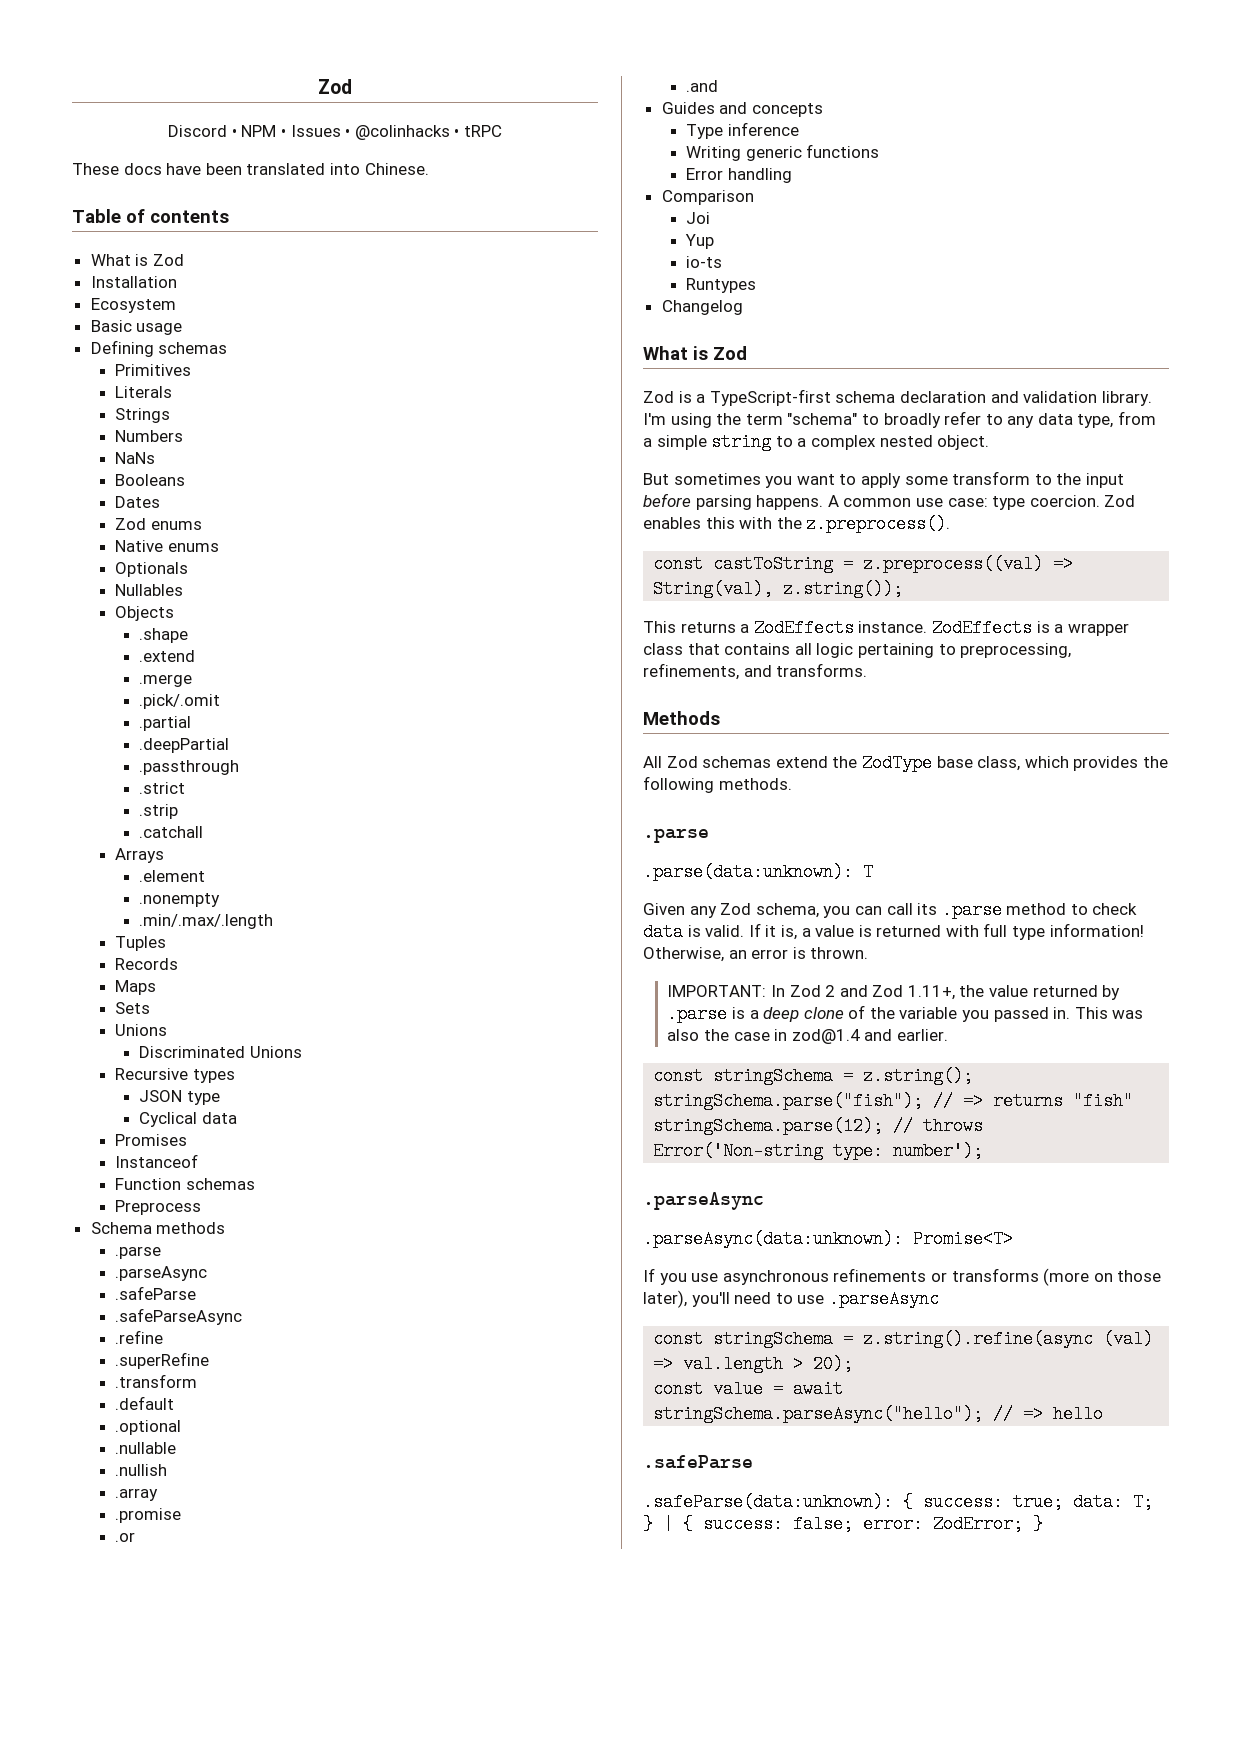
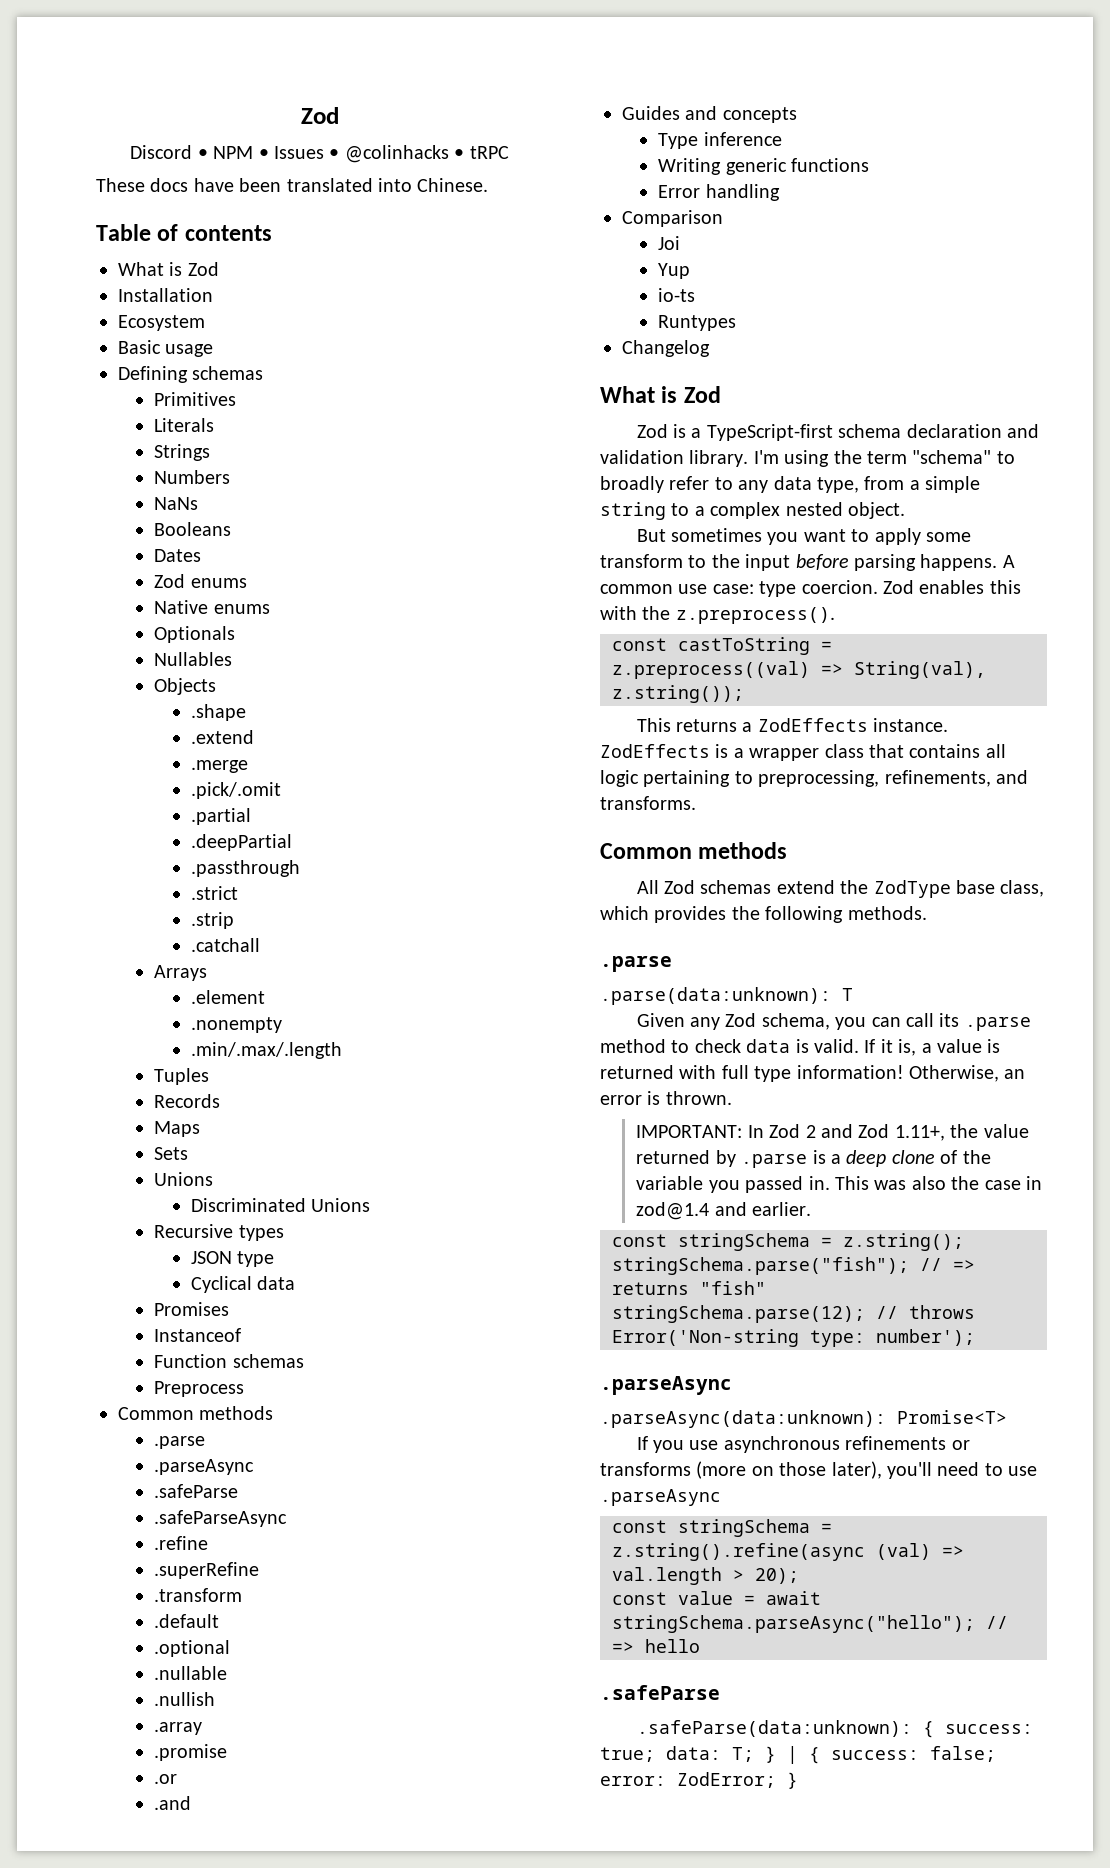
  Preprocess
- Schema methods
+ Common methods
  ZodEffects is a wrapper class that contains all logic pertaining to preprocessing, refinements, and transforms.
- Methods
+ Common methods

